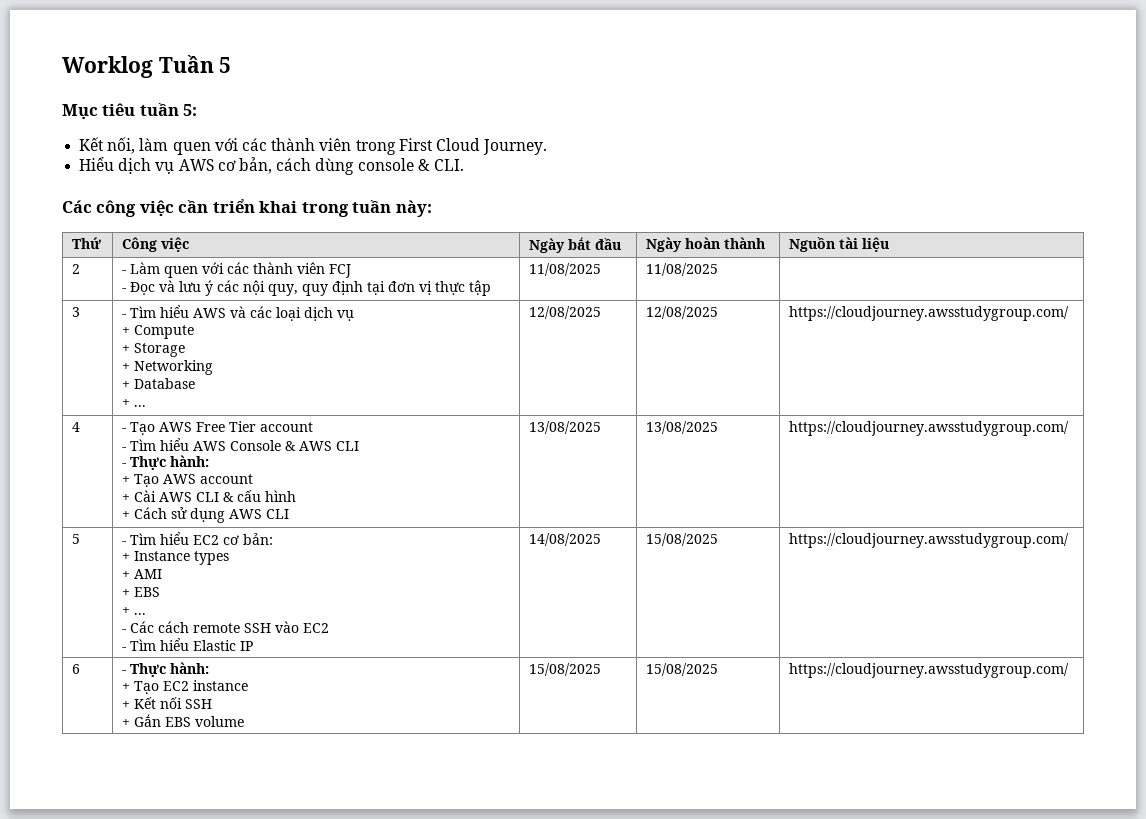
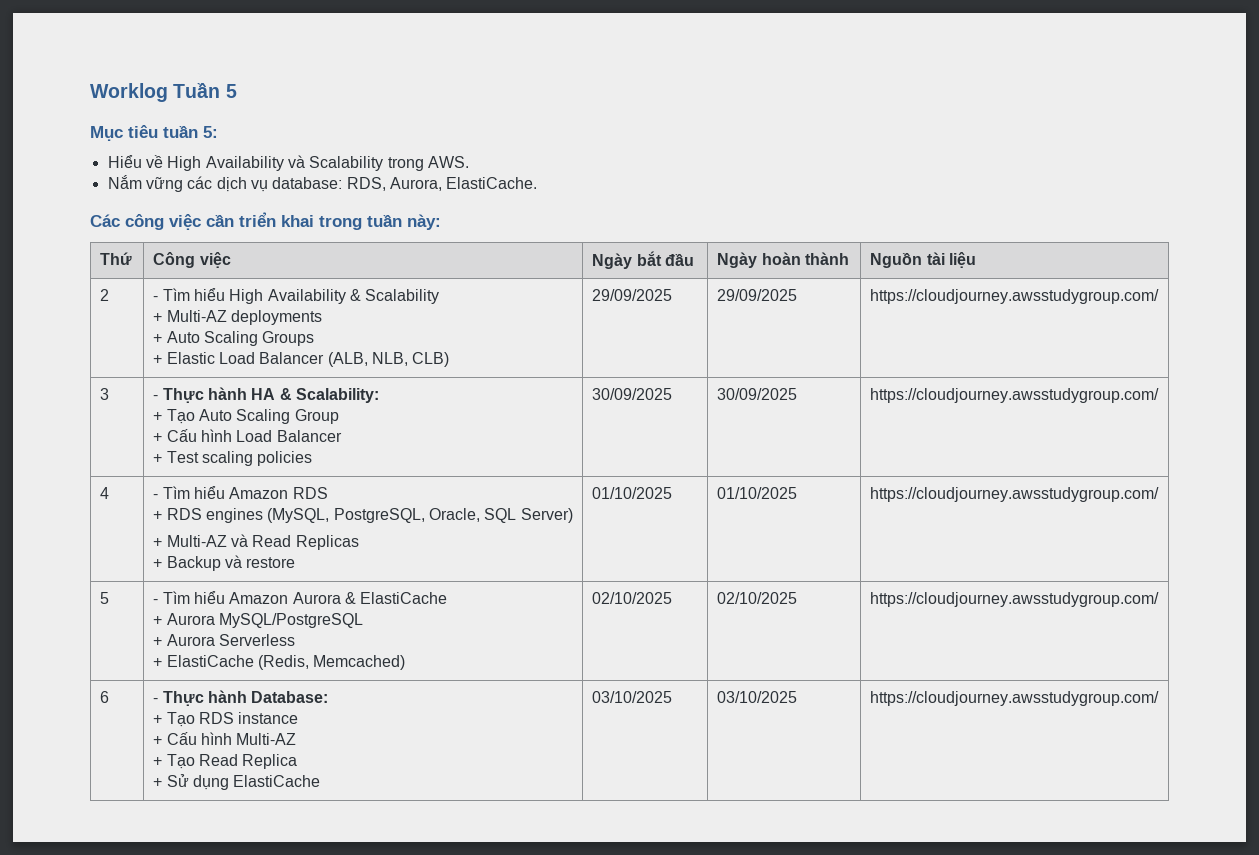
- Kết nối, làm quen với các thành viên trong First Cloud Journey.
- Hiểu dịch vụ AWS cơ bản, cách dùng console & CLI.
+ Hiểu về High Availability và Scalability trong AWS.
+ Nắm vững các dịch vụ database: RDS, Aurora, ElastiCache.
- 2 | - Làm quen với các thành viên FCJ
- - Đọc và lưu ý các nội quy, quy định tại đơn vị thực tập | 11/08/2025 | 11/08/2025 |
- 3 | - Tìm hiểu AWS và các loại dịch vụ
- + Compute
- + Storage
- + Networking
- + Database
- + ... | 12/08/2025 | 12/08/2025 | https://cloudjourney.awsstudygroup.com/
- 4 | - Tạo AWS Free Tier account
- - Tìm hiểu AWS Console & AWS CLI
- - Thực hành:
- + Tạo AWS account
- + Cài AWS CLI & cấu hình
- + Cách sử dụng AWS CLI | 13/08/2025 | 13/08/2025 | https://cloudjourney.awsstudygroup.com/
+ 2 | - Tìm hiểu High Availability & Scalability
+ + Multi-AZ deployments
+ + Auto Scaling Groups
+ + Elastic Load Balancer (ALB, NLB, CLB) | 29/09/2025 | 29/09/2025 | https://cloudjourney.awsstudygroup.com/
+ 3 | - Thực hành HA & Scalability:
+ + Tạo Auto Scaling Group
+ + Cấu hình Load Balancer
+ + Test scaling policies | 30/09/2025 | 30/09/2025 | https://cloudjourney.awsstudygroup.com/
+ 4 | - Tìm hiểu Amazon RDS
+ + RDS engines (MySQL, PostgreSQL, Oracle, SQL Server)
+ + Multi-AZ và Read Replicas
+ + Backup và restore | 01/10/2025 | 01/10/2025 | https://cloudjourney.awsstudygroup.com/
- 5 | - Tìm hiểu EC2 cơ bản:
- + Instance types
- + AMI
- + EBS
- + ...
- - Các cách remote SSH vào EC2
- - Tìm hiểu Elastic IP | 14/08/2025 | 15/08/2025 | https://cloudjourney.awsstudygroup.com/
+ 5 | - Tìm hiểu Amazon Aurora & ElastiCache
+ + Aurora MySQL/PostgreSQL
+ + Aurora Serverless
+ + ElastiCache (Redis, Memcached) | 02/10/2025 | 02/10/2025 | https://cloudjourney.awsstudygroup.com/
- 6 | - Thực hành:
- + Tạo EC2 instance
- + Kết nối SSH
- + Gắn EBS volume | 15/08/2025 | 15/08/2025 | https://cloudjourney.awsstudygroup.com/
+ 6 | - Thực hành Database:
+ + Tạo RDS instance
+ + Cấu hình Multi-AZ
+ + Tạo Read Replica
+ + Sử dụng ElastiCache | 03/10/2025 | 03/10/2025 | https://cloudjourney.awsstudygroup.com/

